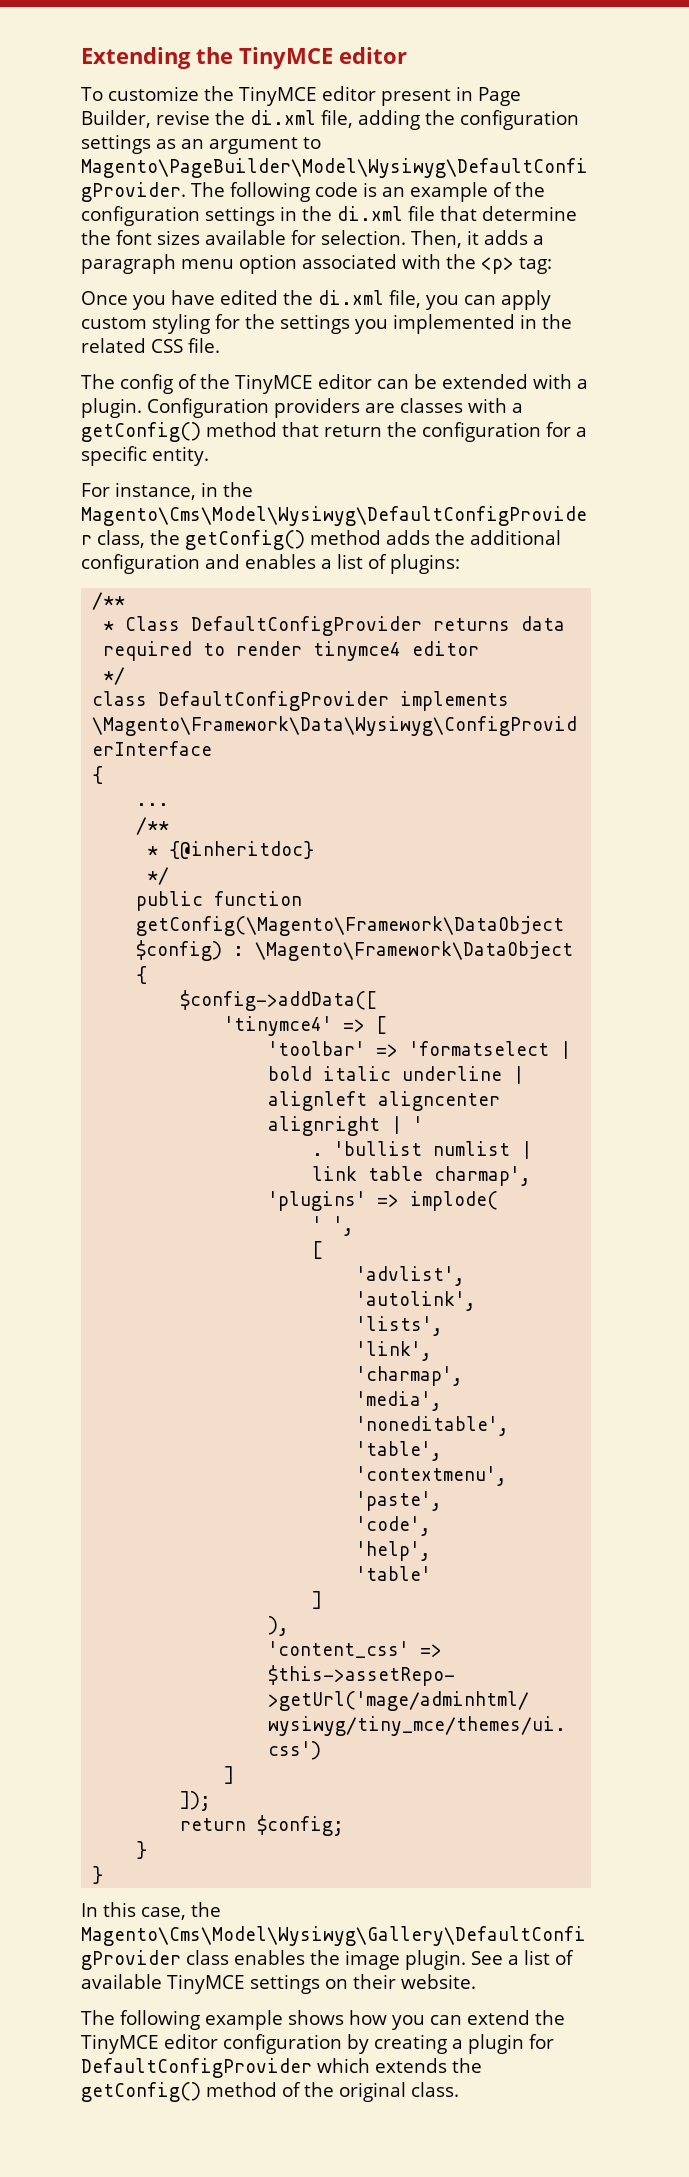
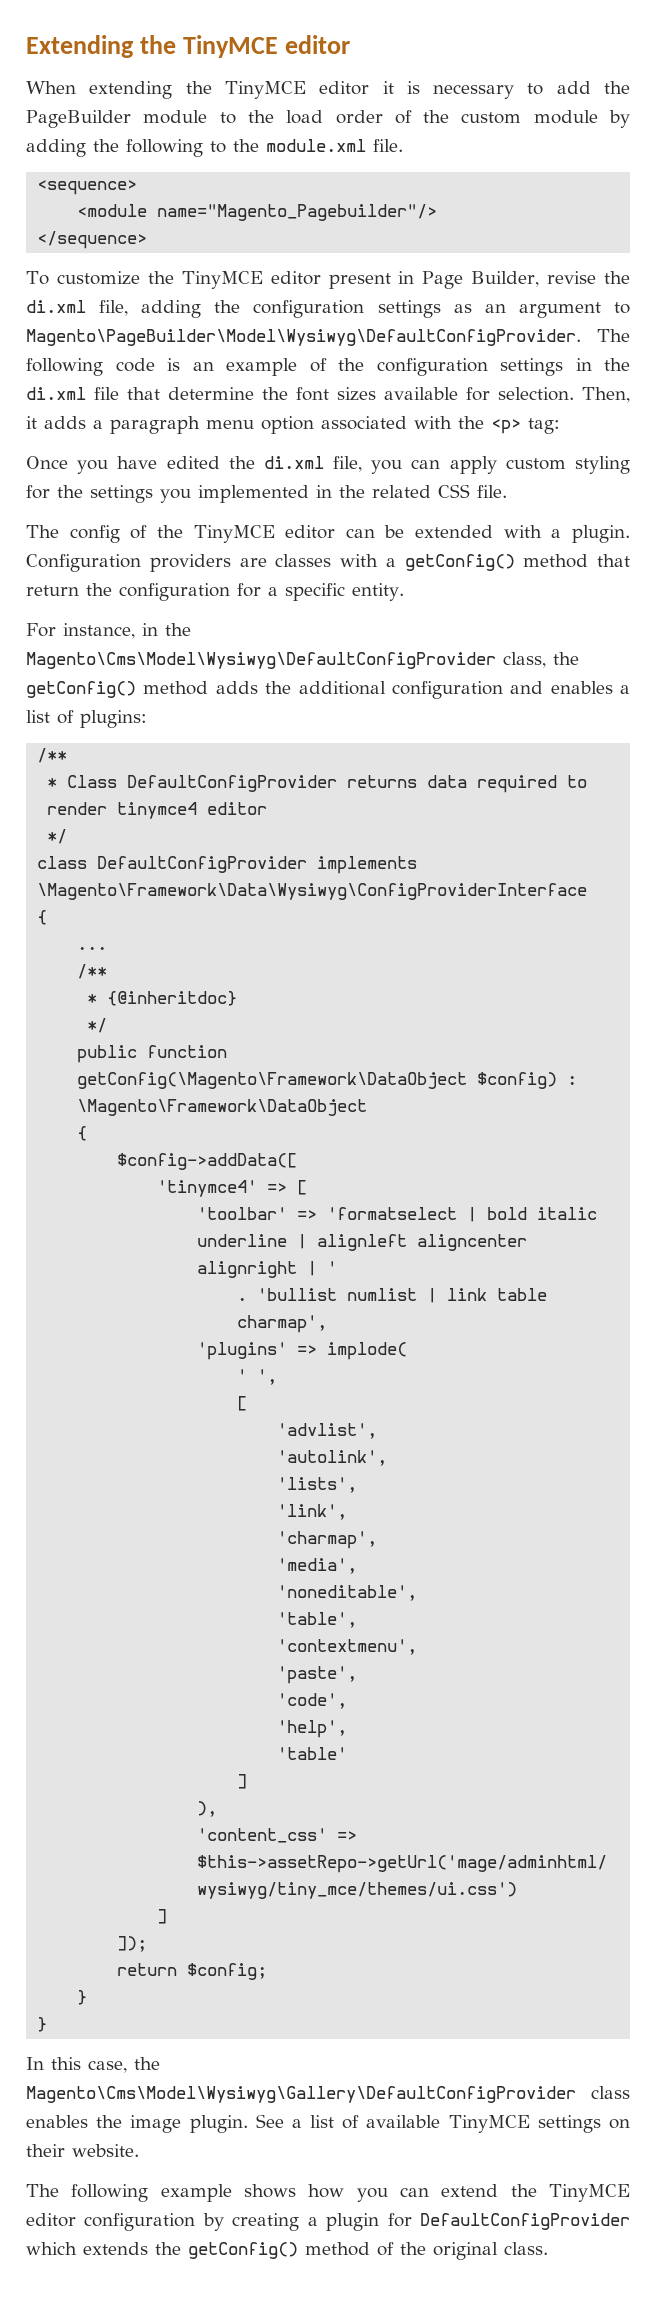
+ When extending the TinyMCE editor it is necessary to add the PageBuilder module to the load order of the custom module by adding the following to the module.xml file.
+ <sequence>
+ <module name="Magento_Pagebuilder"/>
+ </sequence>

